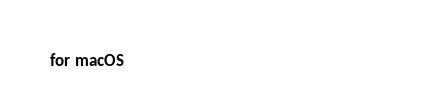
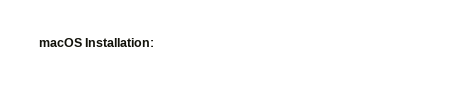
- for macOS
+ macOS Installation:

